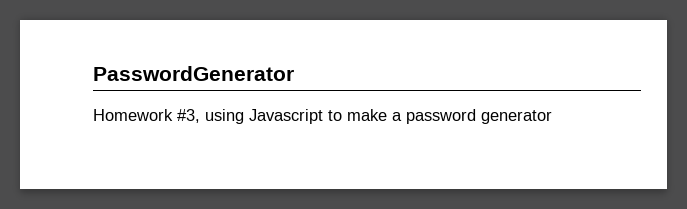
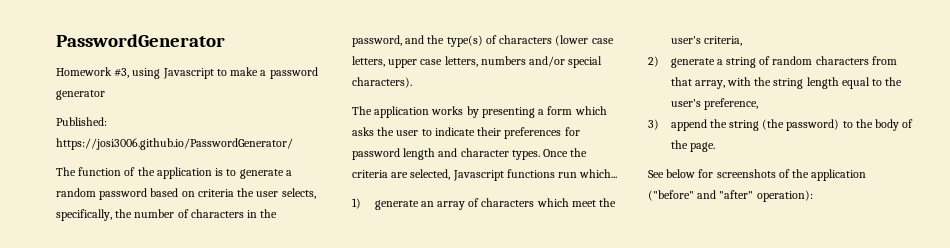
+ Published: https://josi3006.github.io/PasswordGenerator/
+ The function of the application is to generate a random password based on criteria the user selects, specifically, the number of characters in the password, and the type(s) of characters (lower case letters, upper case letters, numbers and/or special characters).
+ The application works by presenting a form which asks the user to indicate their preferences for password length and character types. Once the criteria are selected, Javascript functions run which...
+ 1) generate an array of characters which meet the user's criteria,
+ 2) generate a string of random characters from that array, with the string length equal to the user's preference,
+ 3) append the string (the password) to the body of the page.
+ See below for screenshots of the application ("before" and "after" operation):

